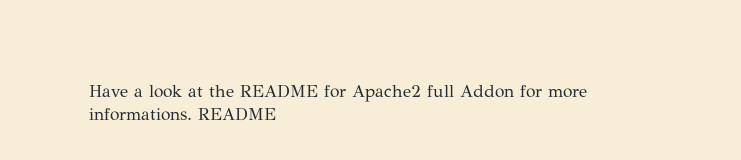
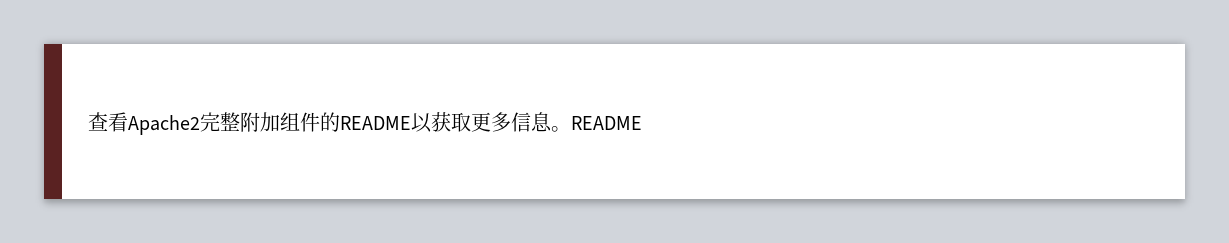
- Have a look at the README for Apache2 full Addon for more informations.
+ 查看Apache2完整附加组件的README以获取更多信息。

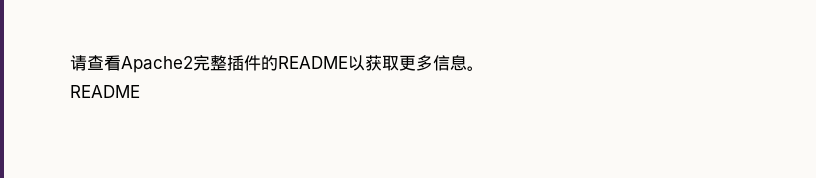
- 查看Apache2完整附加组件的README以获取更多信息。README
+ 请查看Apache2完整插件的README以获取更多信息。
+ README

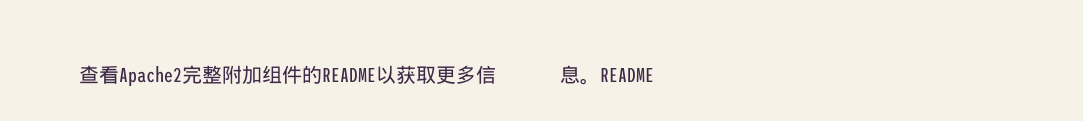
- 请查看Apache2完整插件的README以获取更多信息。
- README
+ 查看Apache2完整附加组件的README以获取更多信息。README

